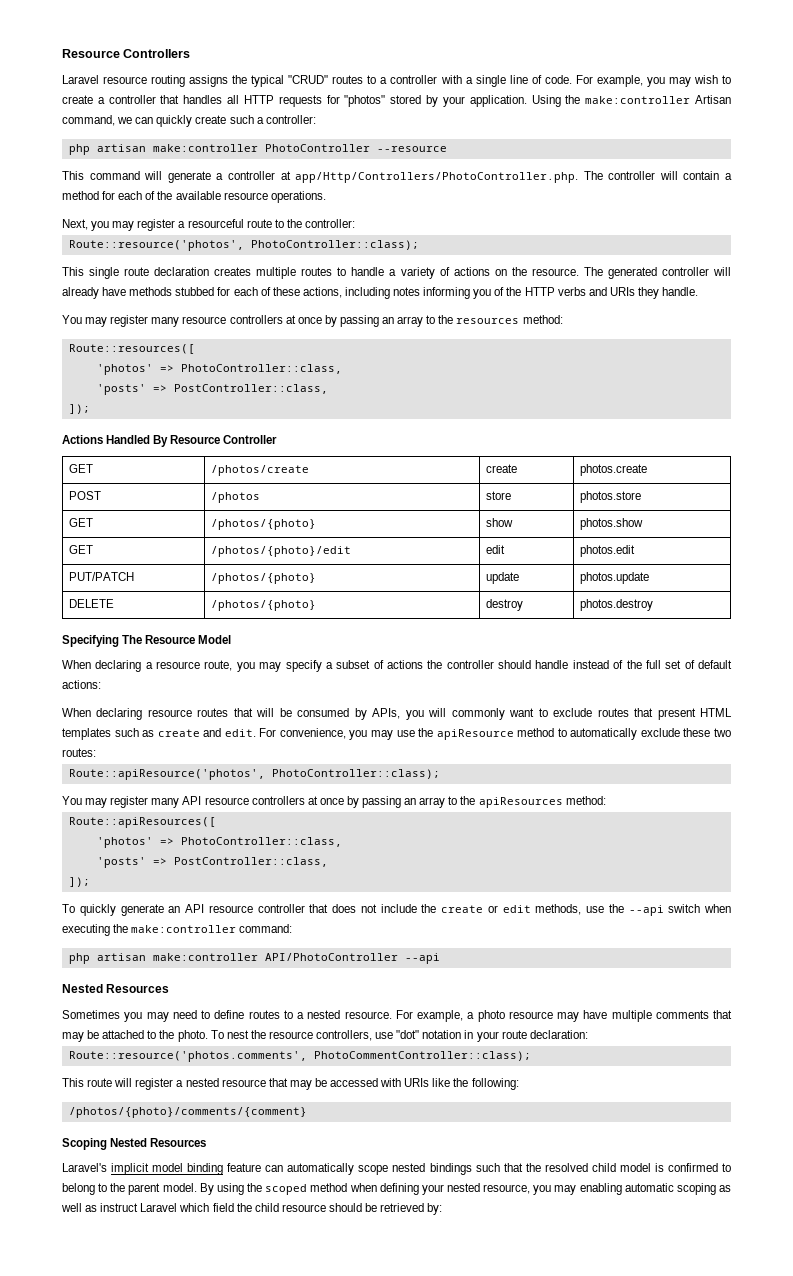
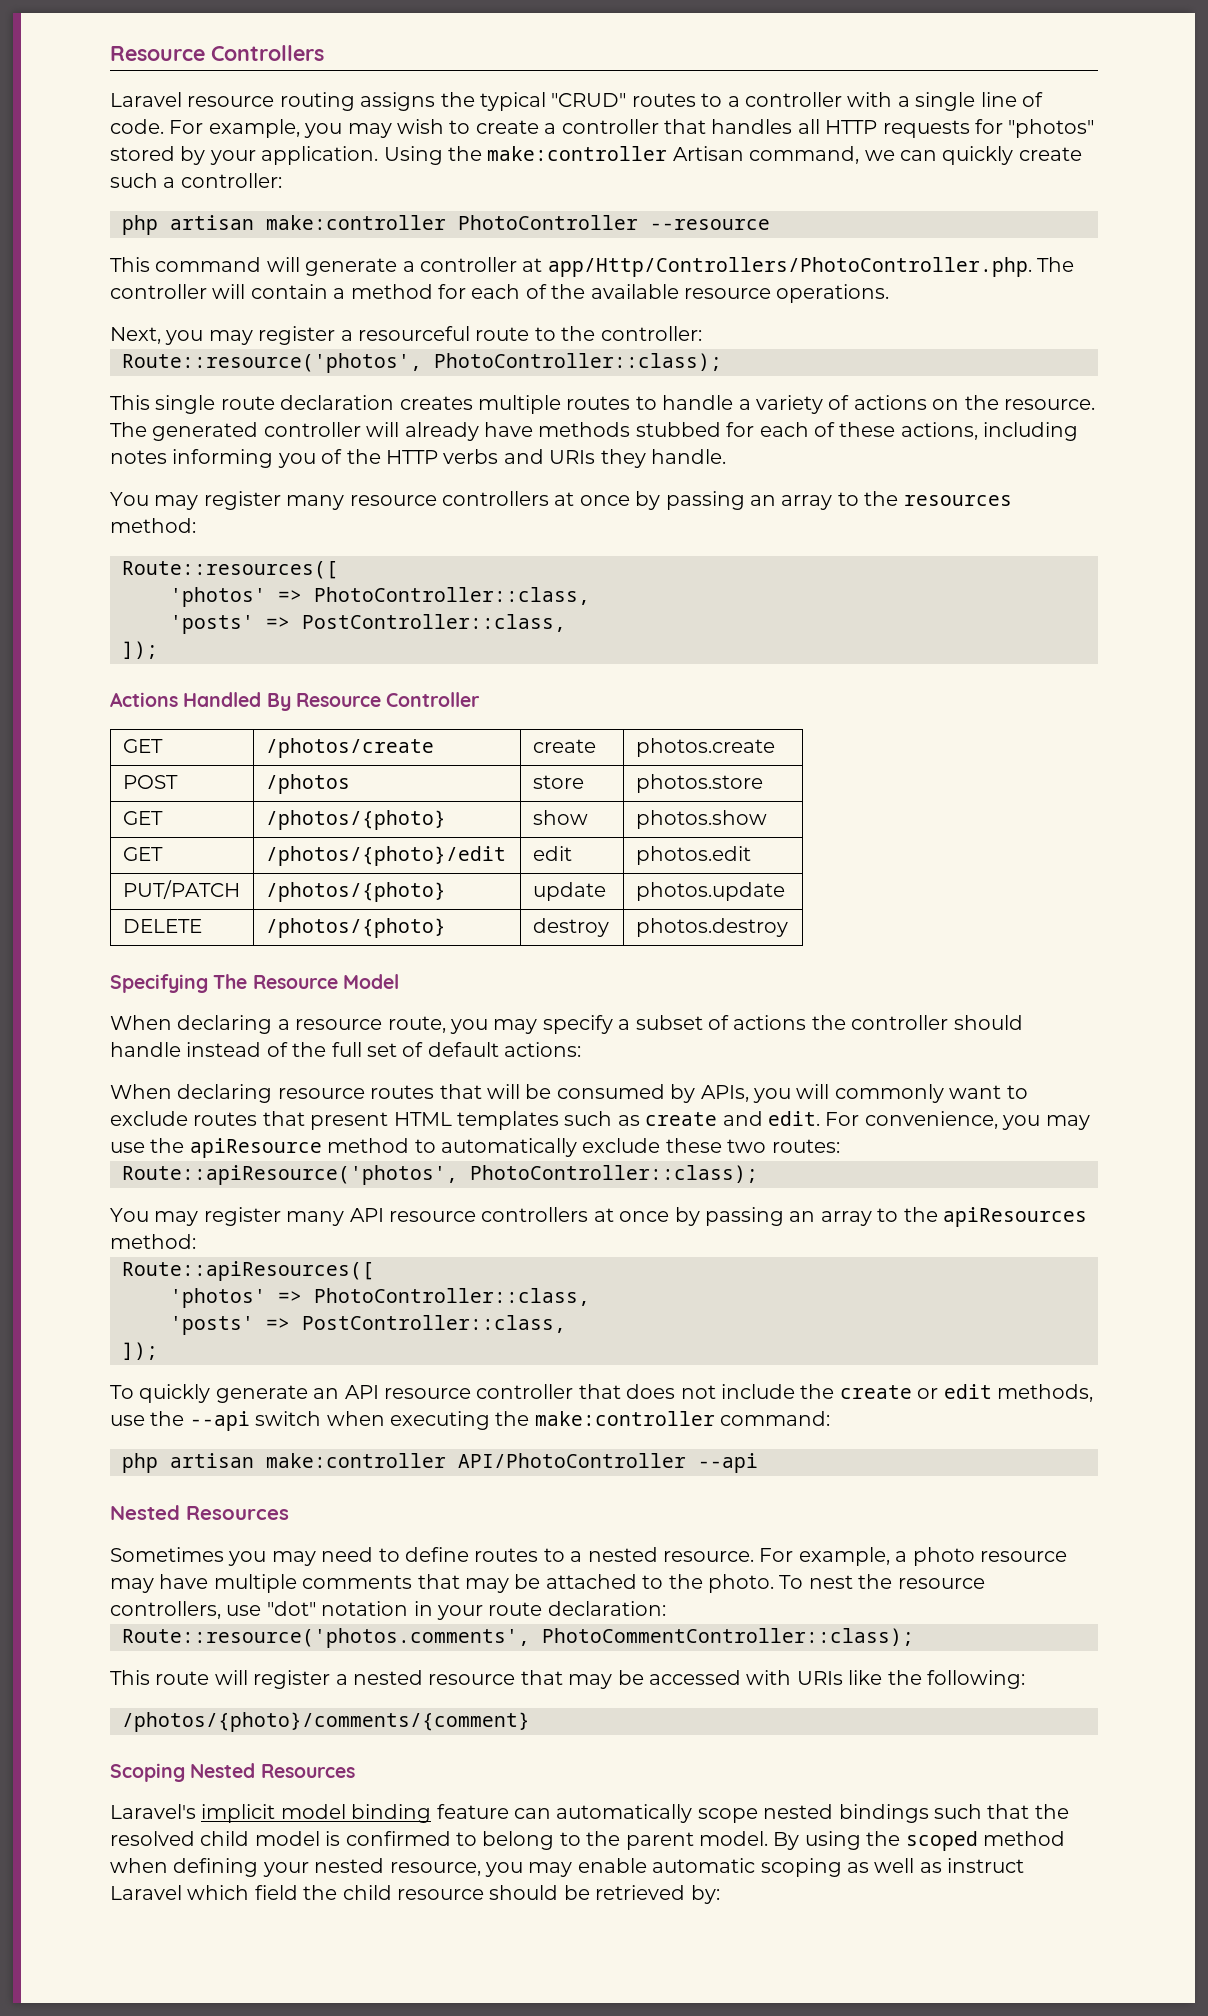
- By using the scoped method when defining your nested resource, you may enabling automatic scoping as well as instruct Laravel which field the child resource should be retrieved by:
+ By using the scoped method when defining your nested resource, you may enable automatic scoping as well as instruct Laravel which field the child resource should be retrieved by:

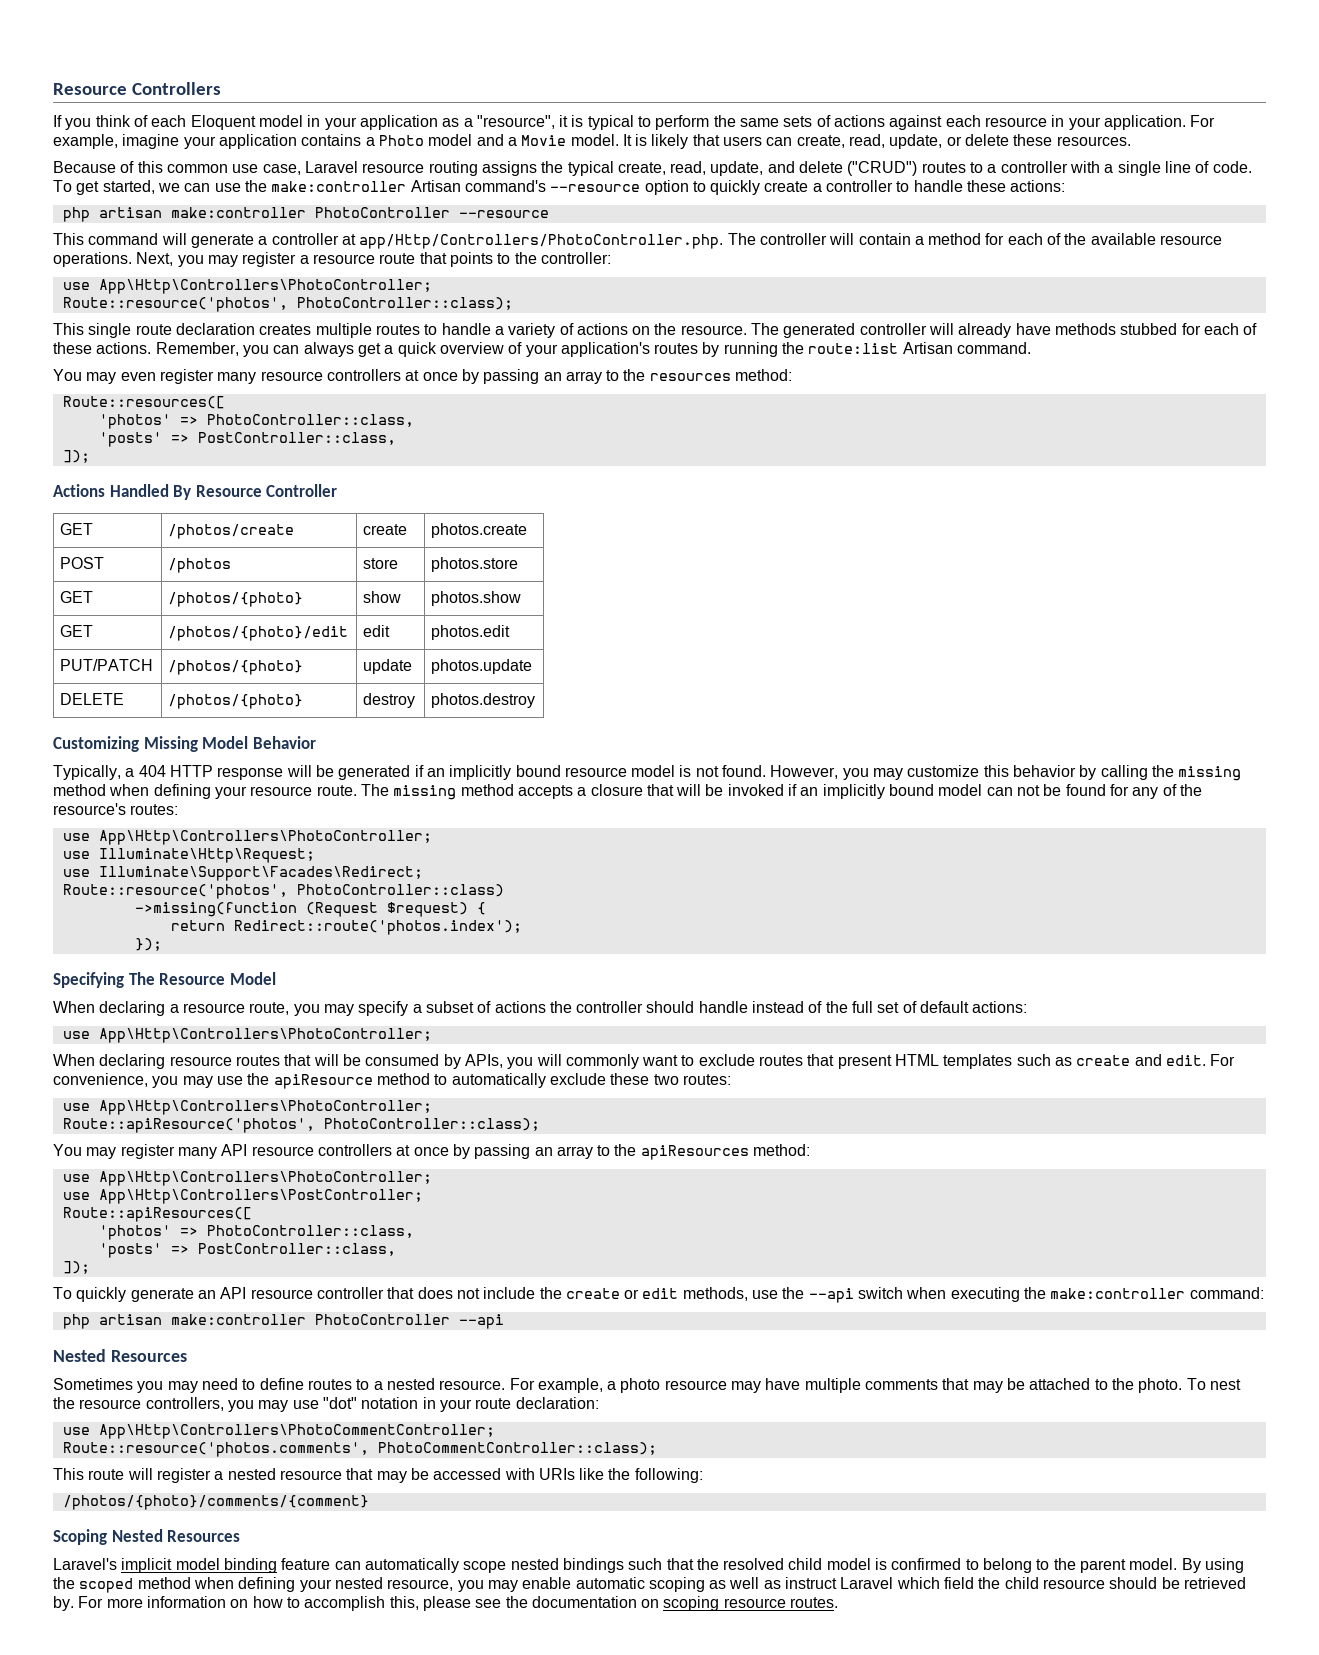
- Laravel resource routing assigns the typical "CRUD" routes to a controller with a single line of code.
+ If you think of each Eloquent model in your application as a "resource", it is typical to perform the same sets of actions against each resource in your application. For example, imagine your application contains a Photo model and a Movie model. It is likely that users can create, read, update, or delete these resources.
+ Because of this common use case, Laravel resource routing assigns the typical create, read, update, and delete ("CRUD") routes to a controller with a single line of code.
- For example, you may wish to create a controller that handles all HTTP requests for "photos" stored by your application. Using the make:controller Artisan command, we can quickly create such a controller:
+ To get started, we can use the make:controller Artisan command's --resource option to quickly create a controller to handle these actions:
- This command will generate a controller at app/Http/Controllers/PhotoController.php. The controller will contain a method for each of the available resource operations.
- Next, you may register a resourceful route to the controller:
+ This command will generate a controller at app/Http/Controllers/PhotoController.php. The controller will contain a method for each of the available resource operations. Next, you may register a resource route that points to the controller:
+ use App\Http\Controllers\PhotoController;
- The generated controller will already have methods stubbed for each of these actions, including notes informing you of the HTTP verbs and URIs they handle.
- You may register many resource controllers at once by passing an array to the resources method:
+ The generated controller will already have methods stubbed for each of these actions. Remember, you can always get a quick overview of your application's routes by running the route:list Artisan command.
+ You may even register many resource controllers at once by passing an array to the resources method:
+ Customizing Missing Model Behavior
+ Typically, a 404 HTTP response will be generated if an implicitly bound resource model is not found. However, you may customize this behavior by calling the missing method when defining your resource route. The missing method accepts a closure that will be invoked if an implicitly bound model can not be found for any of the resource's routes:
+ use App\Http\Controllers\PhotoController;
+ use Illuminate\Http\Request;
+ use Illuminate\Support\Facades\Redirect;
+ Route::resource('photos', PhotoController::class)
+ ->missing(function (Request $request) {
+ return Redirect::route('photos.index');
+ });
  When declaring a resource route, you may specify a subset of actions the controller should handle instead of the full set of default actions:
+ use App\Http\Controllers\PhotoController;
  For convenience, you may use the apiResource method to automatically exclude these two routes:
+ use App\Http\Controllers\PhotoController;
  You may register many API resource controllers at once by passing an array to the apiResources method:
+ use App\Http\Controllers\PhotoController;
+ use App\Http\Controllers\PostController;
- php artisan make:controller API/PhotoController --api
+ php artisan make:controller PhotoController --api
- To nest the resource controllers, use "dot" notation in your route declaration:
+ To nest the resource controllers, you may use "dot" notation in your route declaration:
+ use App\Http\Controllers\PhotoCommentController;
- By using the scoped method when defining your nested resource, you may enable automatic scoping as well as instruct Laravel which field the child resource should be retrieved by:
+ By using the scoped method when defining your nested resource, you may enable automatic scoping as well as instruct Laravel which field the child resource should be retrieved by. For more information on how to accomplish this, please see the documentation on scoping resource routes.

